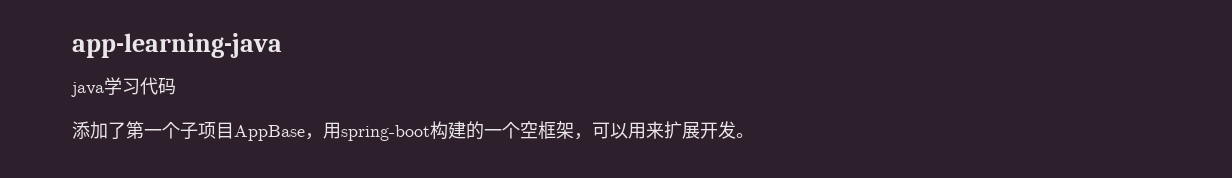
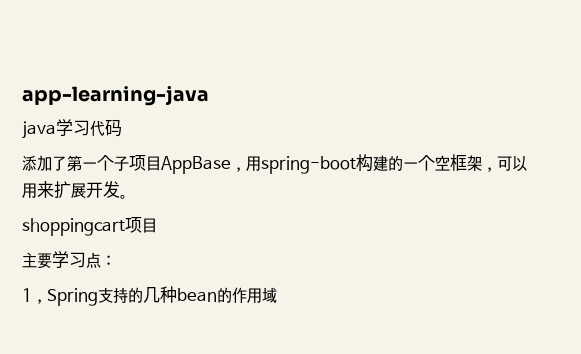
+ shoppingcart项目
+ 主要学习点：
+ 1，Spring支持的几种bean的作用域

